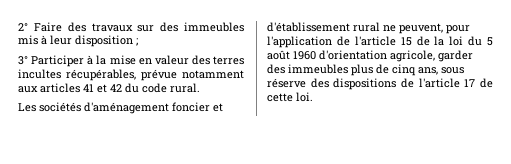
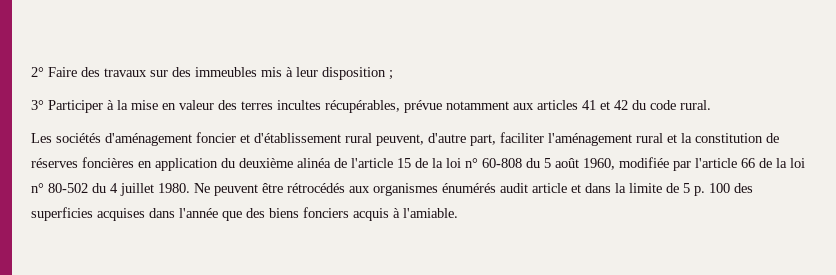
- Les sociétés d'aménagement foncier et d'établissement rural ne peuvent, pour l'application de l'article 15 de la loi du 5 août 1960 d'orientation agricole, garder des immeubles plus de cinq ans, sous réserve des dispositions de l'article 17 de cette loi.
+ Les sociétés d'aménagement foncier et d'établissement rural peuvent, d'autre part, faciliter l'aménagement rural et la constitution de réserves foncières en application du deuxième alinéa de l'article 15 de la loi n° 60-808 du 5 août 1960, modifiée par l'article 66 de la loi n° 80-502 du 4 juillet 1980. Ne peuvent être rétrocédés aux organismes énumérés audit article et dans la limite de 5 p. 100 des superficies acquises dans l'année que des biens fonciers acquis à l'amiable.

